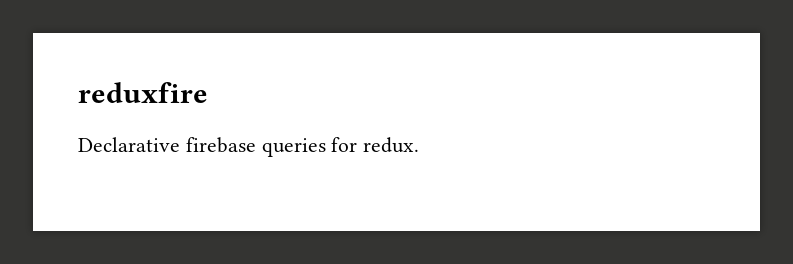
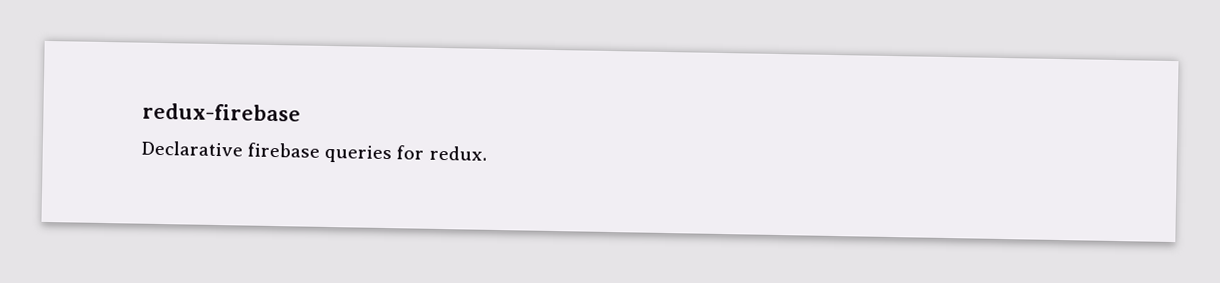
- reduxfire
+ redux-firebase

